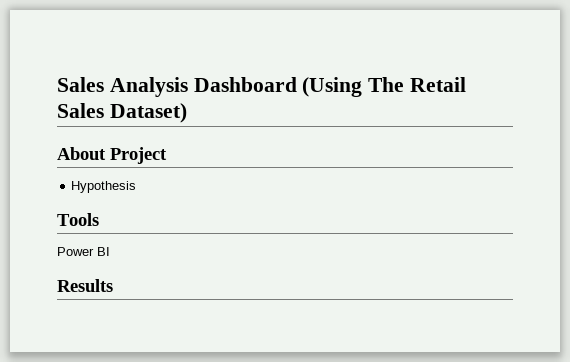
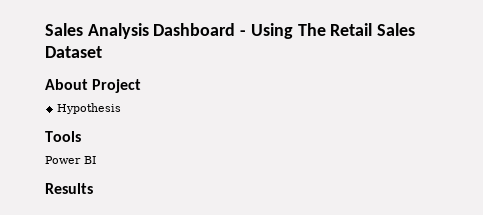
- Sales Analysis Dashboard (Using The Retail Sales Dataset)
+ Sales Analysis Dashboard - Using The Retail Sales Dataset

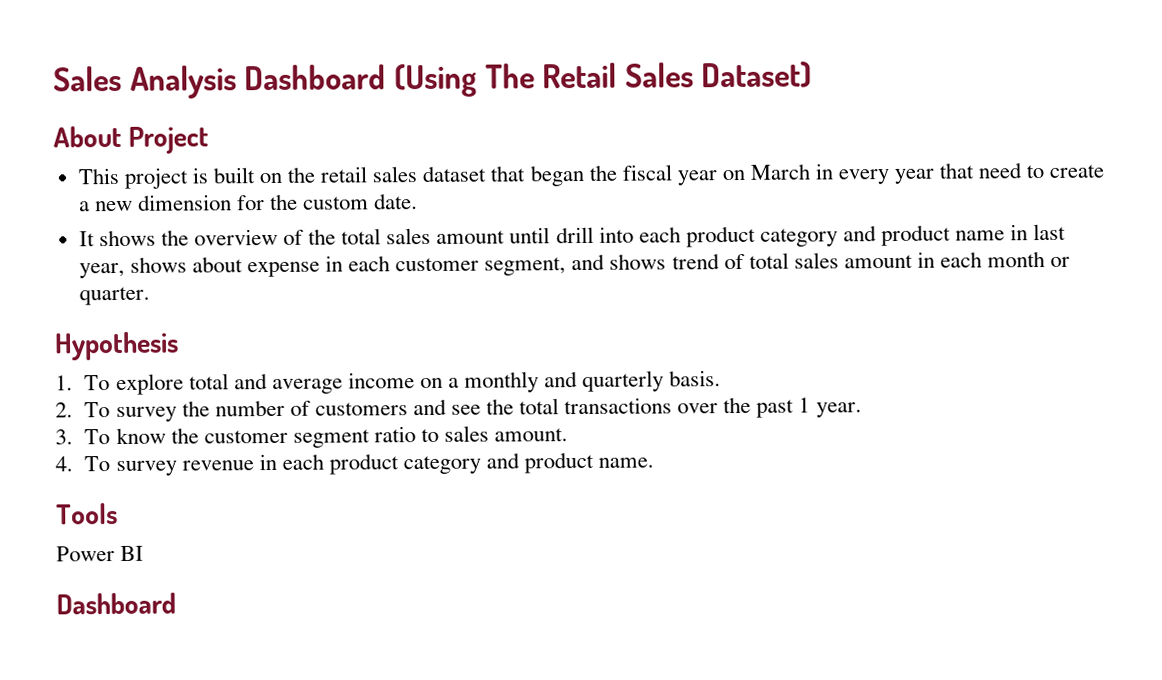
- Sales Analysis Dashboard - Using The Retail Sales Dataset
+ Sales Analysis Dashboard (Using The Retail Sales Dataset)
+ This project is built on the retail sales dataset that began the fiscal year on March in every year that need to create a new dimension for the custom date.
+ It shows the overview of the total sales amount until drill into each product category and product name in last year, shows about expense in each customer segment, and shows trend of total sales amount in each month or quarter.
  Hypothesis
+ 1. To explore total and average income on a monthly and quarterly basis.
+ 2. To survey the number of customers and see the total transactions over the past 1 year.
+ 3. To know the customer segment ratio to sales amount.
+ 4. To survey revenue in each product category and product name.
  Power BI
- Results
+ Dashboard

